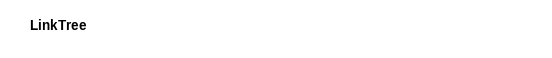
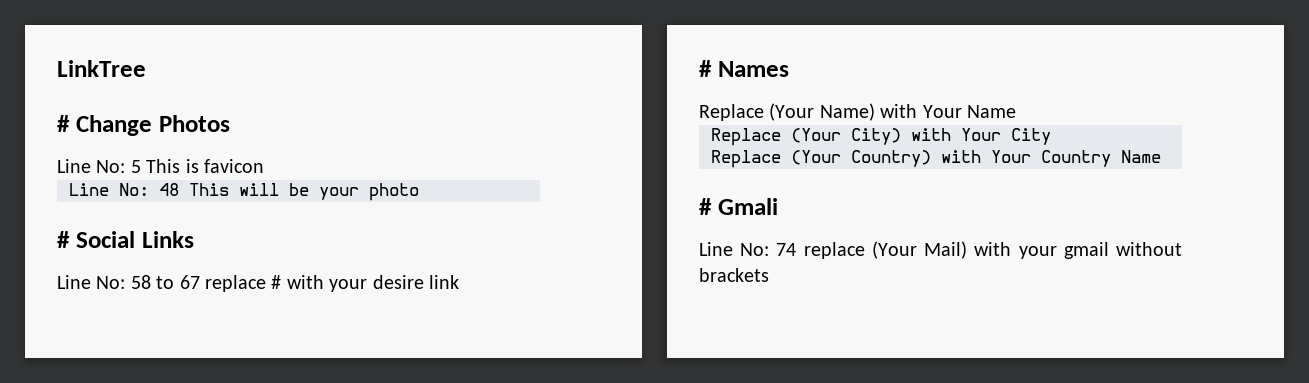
+ # Change Photos
+ Line No: 5 This is favicon
+ Line No: 48 This will be your photo
+ # Social Links
+ Line No: 58 to 67 replace # with your desire link
+ # Names
+ Replace (Your Name) with Your Name
+ Replace (Your City) with Your City
+ Replace (Your Country) with Your Country Name
+ # Gmali
+ Line No: 74 replace (Your Mail) with your gmail without brackets

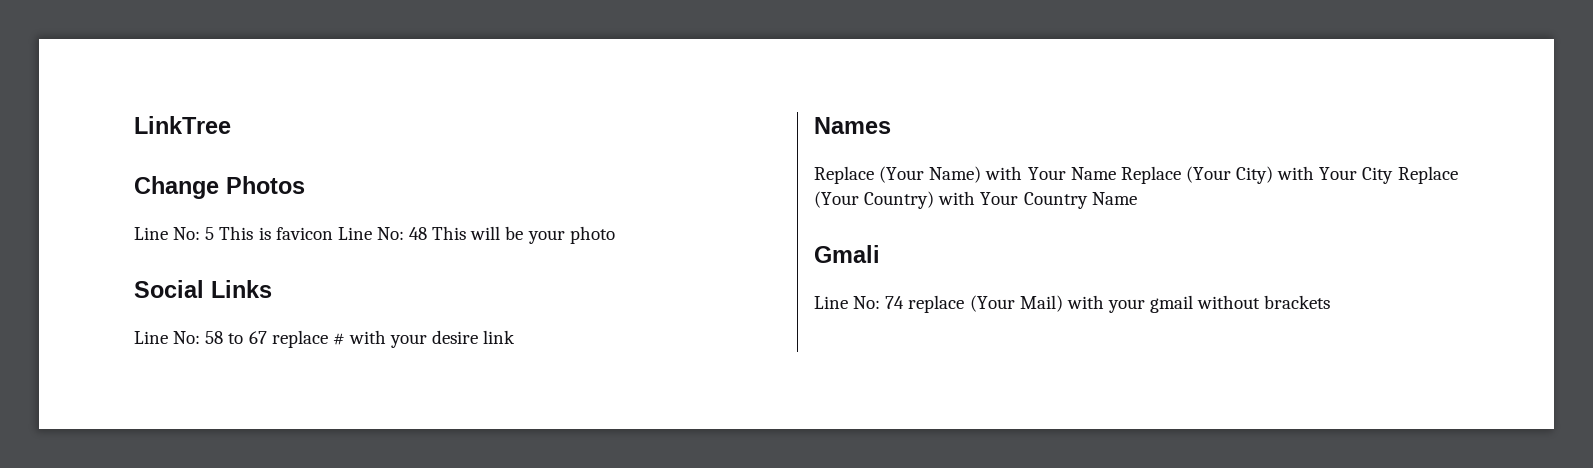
- # Change Photos
+ Change Photos
- Line No: 5 This is favicon
- Line No: 48 This will be your photo
+ Line No: 5 This is favicon Line No: 48 This will be your photo
- # Social Links
+ Social Links
- # Names
+ Names
- Replace (Your Name) with Your Name
- Replace (Your City) with Your City
- Replace (Your Country) with Your Country Name
+ Replace (Your Name) with Your Name Replace (Your City) with Your City Replace (Your Country) with Your Country Name
- # Gmali
+ Gmali

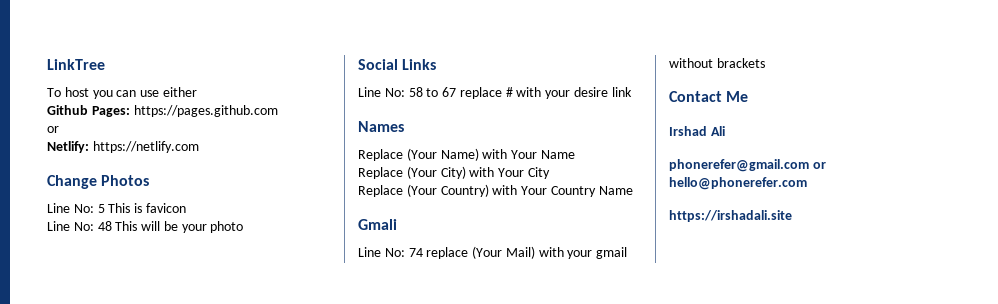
+ To host you can use either
+ Github Pages: https://pages.github.com
+ or
+ Netlify: https://netlify.com
- Line No: 5 This is favicon Line No: 48 This will be your photo
+ Line No: 5 This is favicon
+ Line No: 48 This will be your photo
- Replace (Your Name) with Your Name Replace (Your City) with Your City Replace (Your Country) with Your Country Name
+ Replace (Your Name) with Your Name
+ Replace (Your City) with Your City
+ Replace (Your Country) with Your Country Name
+ Contact Me
+ Irshad Ali
+ phonerefer@gmail.com or hello@phonerefer.com
+ https://irshadali.site

